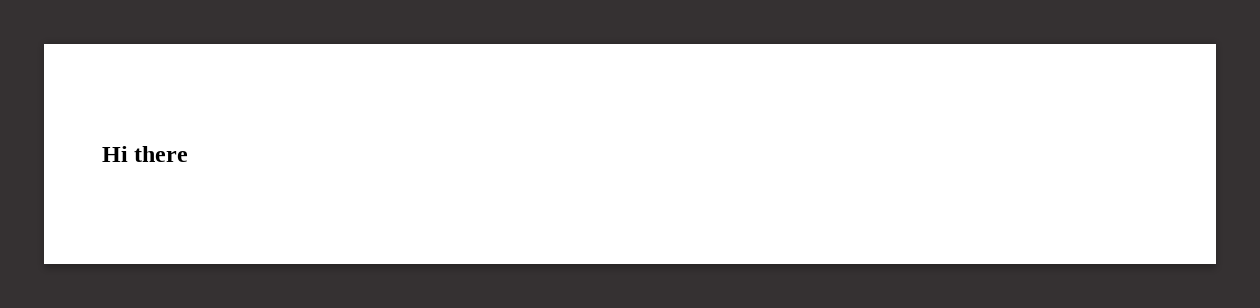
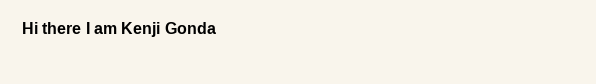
- Hi there
+ Hi there I am Kenji Gonda

